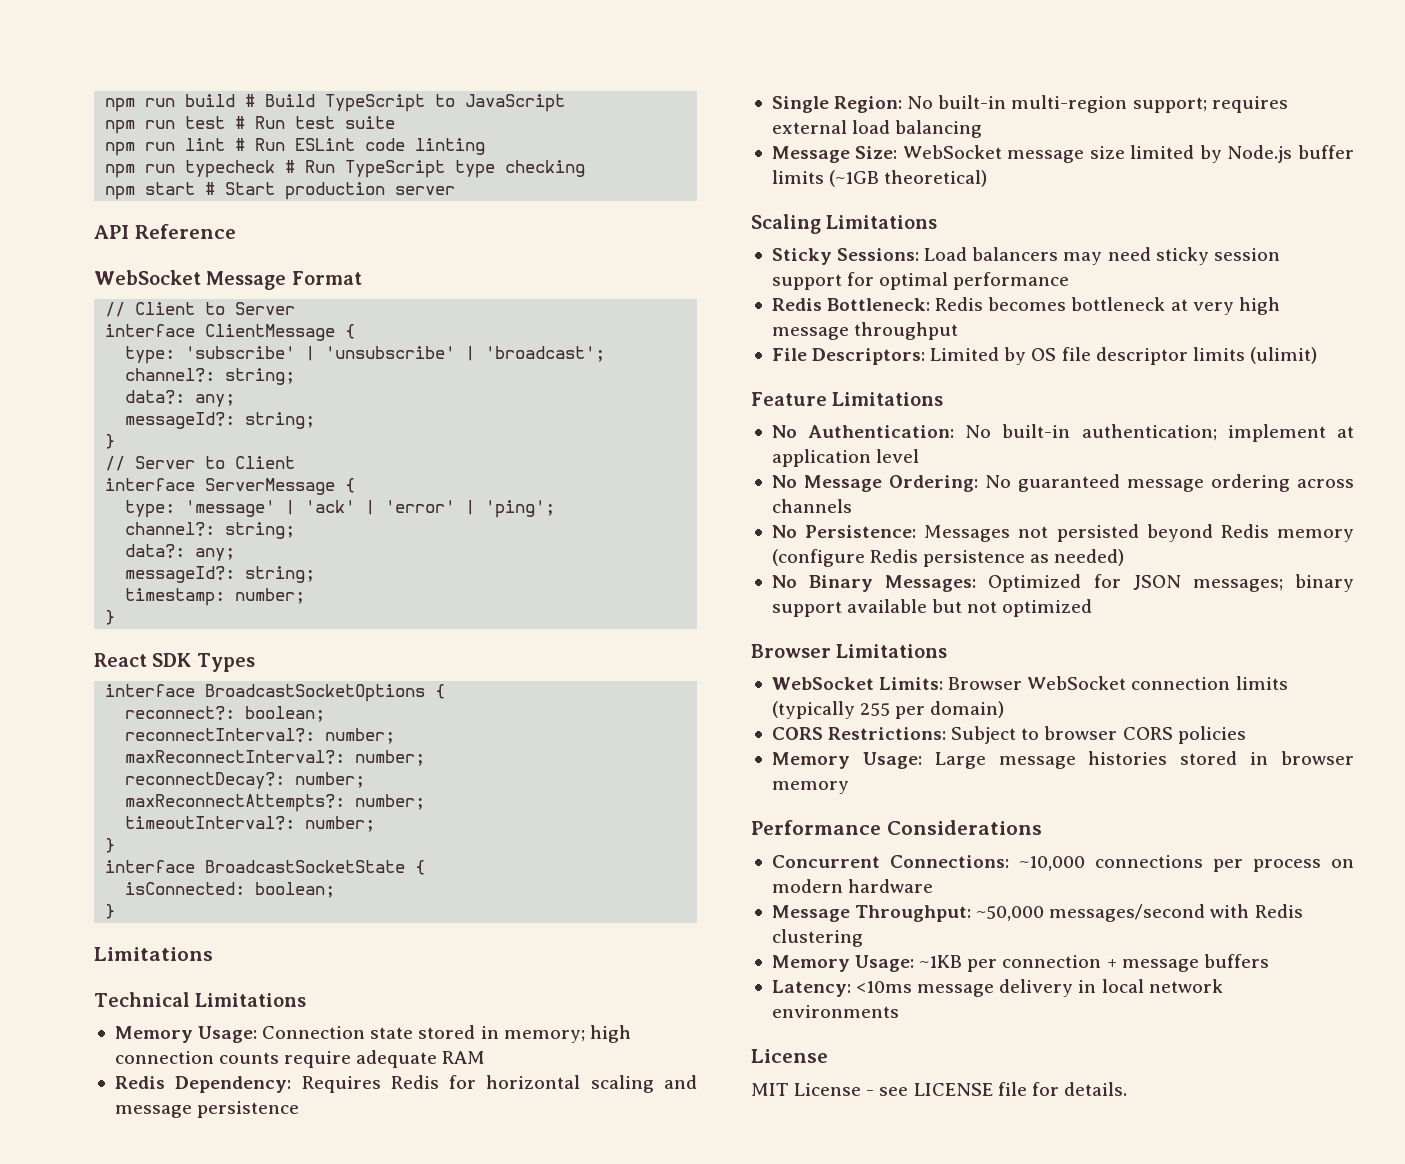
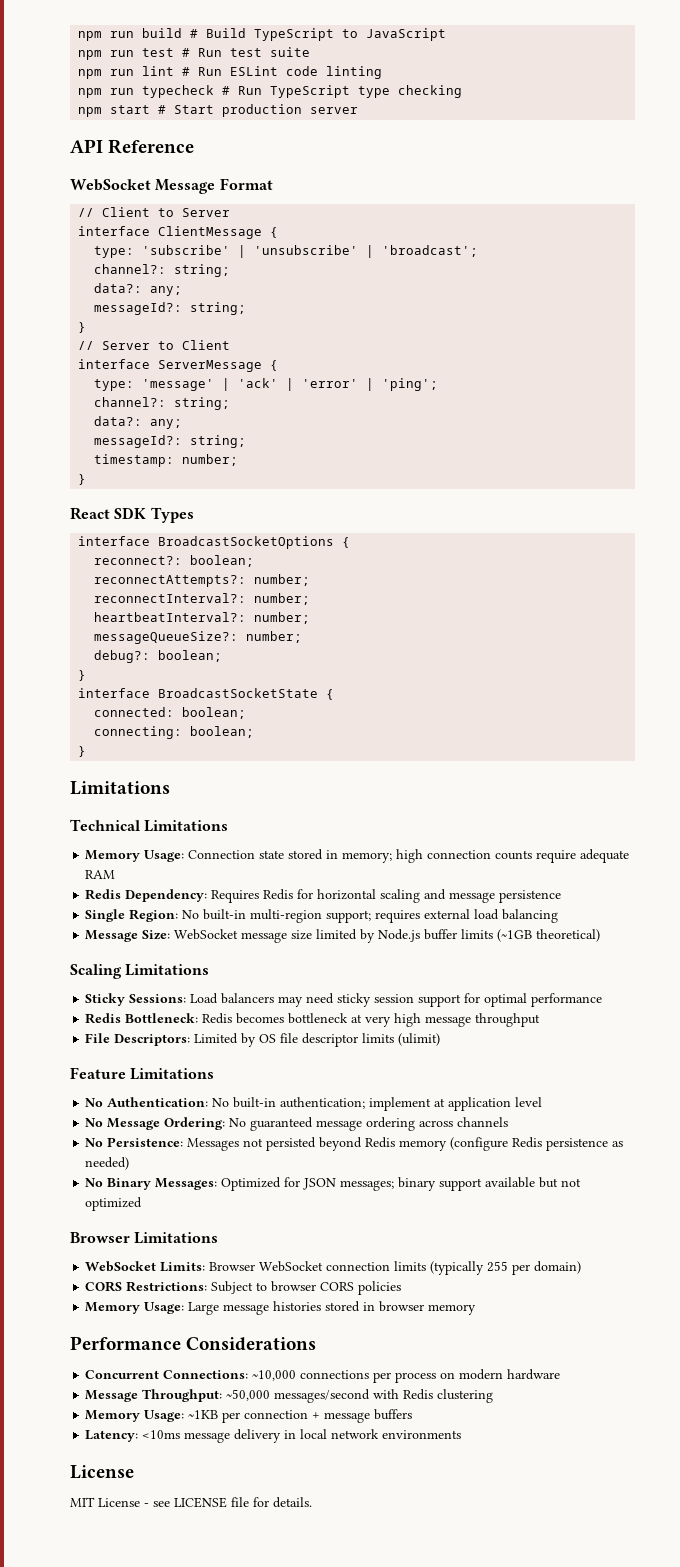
+ reconnectAttempts?: number;
- maxReconnectInterval?: number;
- reconnectDecay?: number;
- maxReconnectAttempts?: number;
- timeoutInterval?: number;
+ heartbeatInterval?: number;
+ messageQueueSize?: number;
+ debug?: boolean;
- isConnected: boolean;
+ connected: boolean;
+ connecting: boolean;

